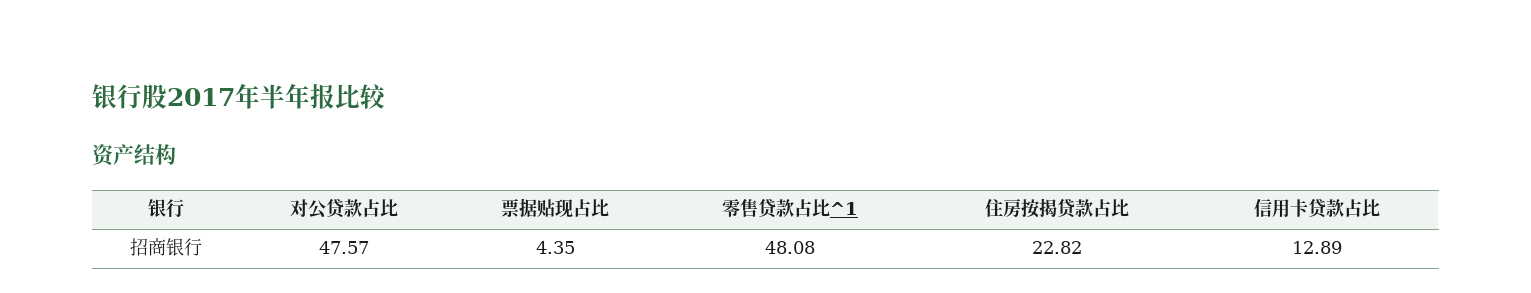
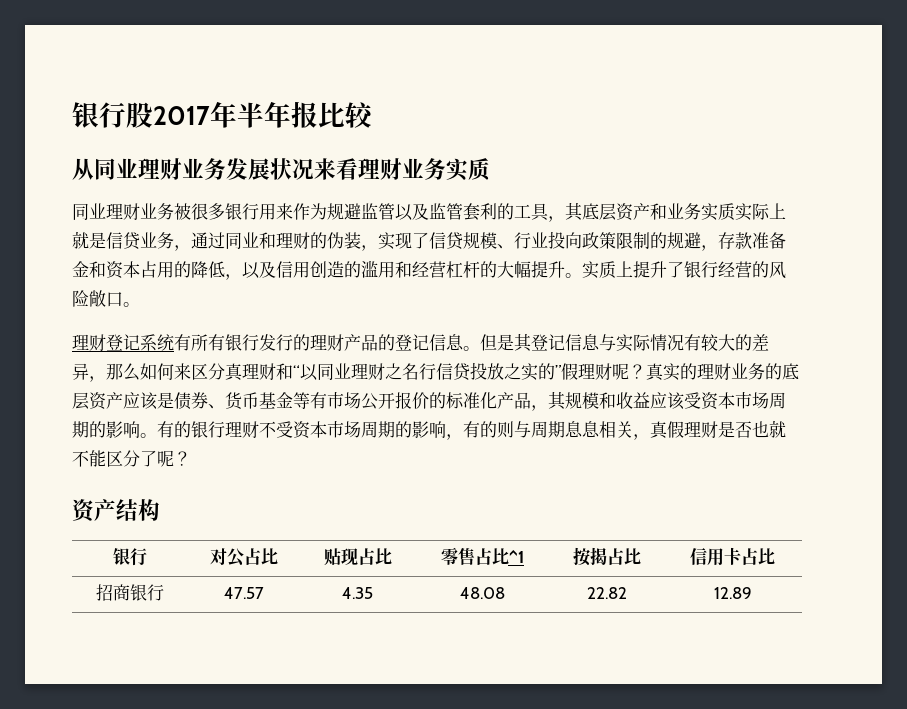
+ 从同业理财业务发展状况来看理财业务实质
+ 同业理财业务被很多银行用来作为规避监管以及监管套利的工具，其底层资产和业务实质实际上就是信贷业务，通过同业和理财的伪装，实现了信贷规模、行业投向政策限制的规避，存款准备金和资本占用的降低，以及信用创造的滥用和经营杠杆的大幅提升。实质上提升了银行经营的风险敞口。
+ 理财登记系统有所有银行发行的理财产品的登记信息。但是其登记信息与实际情况有较大的差异，那么如何来区分真理财和“以同业理财之名行信贷投放之实的”假理财呢？真实的理财业务的底层资产应该是债券、货币基金等有市场公开报价的标准化产品，其规模和收益应该受资本市场周期的影响。有的银行理财不受资本市场周期的影响，有的则与周期息息相关，真假理财是否也就不能区分了呢？
- 银行 | 对公贷款占比 | 票据贴现占比 | 零售贷款占比^1 | 住房按揭贷款占比 | 信用卡贷款占比
+ 银行 | 对公占比 | 贴现占比 | 零售占比^1 | 按揭占比 | 信用卡占比

